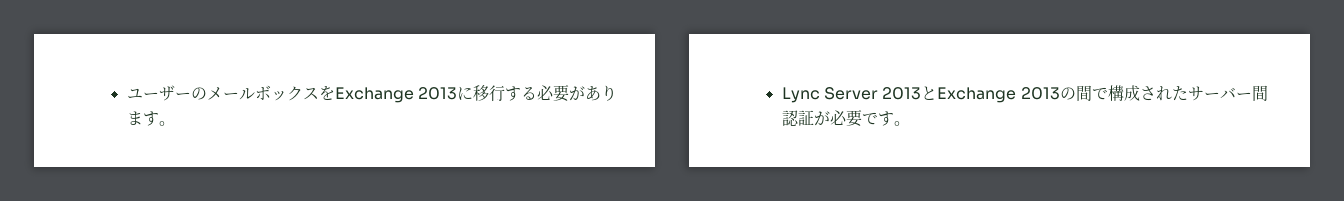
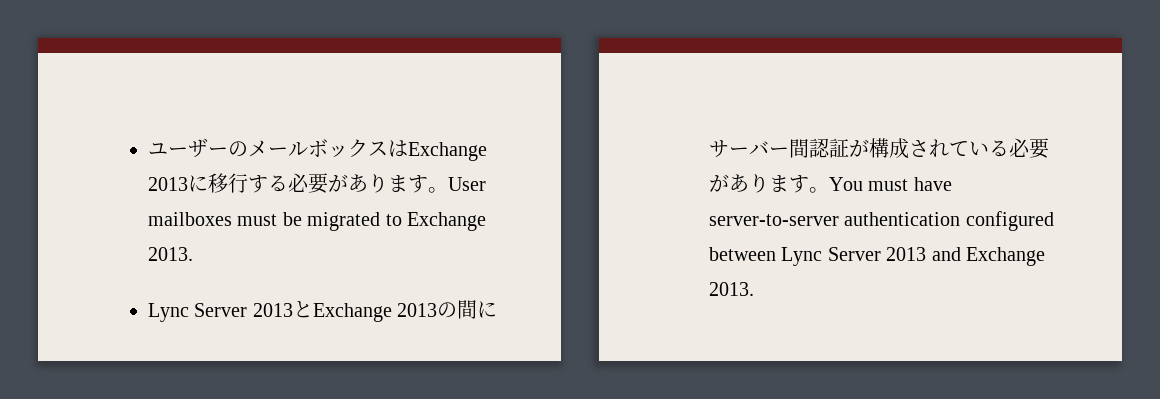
- ユーザーのメールボックスをExchange 2013に移行する必要があります。
+ ユーザーのメールボックスはExchange 2013に移行する必要があります。User mailboxes must be migrated to Exchange 2013.
- Lync Server 2013とExchange 2013の間で構成されたサーバー間認証が必要です。
+ Lync Server 2013とExchange 2013の間にサーバー間認証が構成されている必要があります。You must have server-to-server authentication configured between Lync Server 2013 and Exchange 2013.

